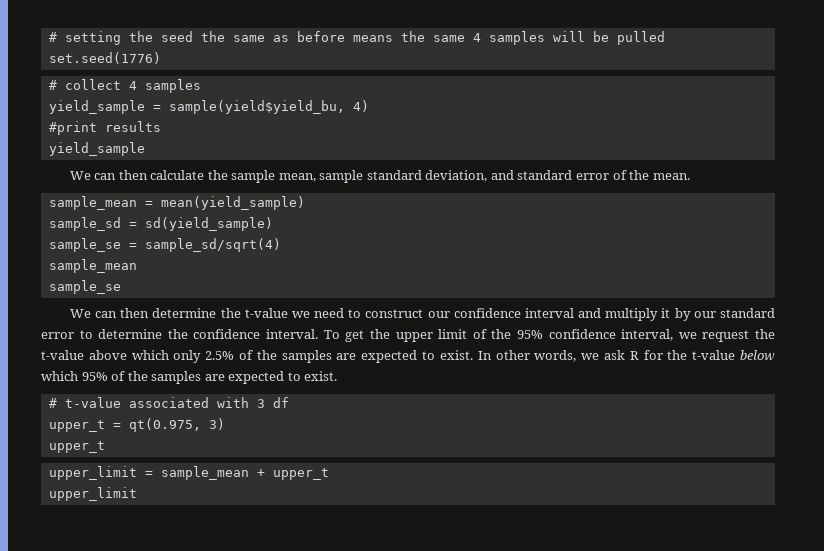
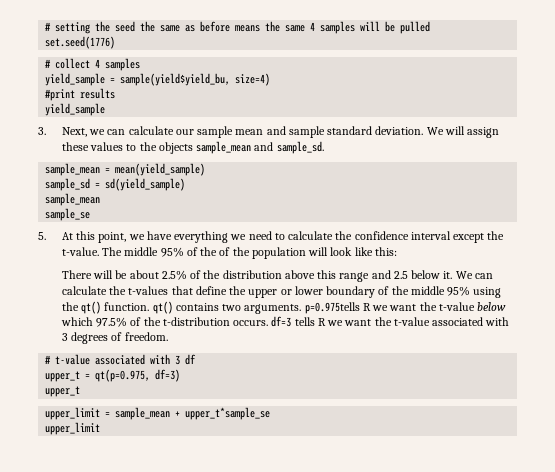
- yield_sample = sample(yield$yield_bu, 4)
+ yield_sample = sample(yield$yield_bu, size=4)
- We can then calculate the sample mean, sample standard deviation, and standard error of the mean.
+ 3. Next, we can calculate our sample mean and sample standard deviation. We will assign these values to the objects sample_mean and sample_sd.
- sample_se = sample_sd/sqrt(4)
- We can then determine the t-value we need to construct our confidence interval and multiply it by our standard error to determine the confidence interval. To get the upper limit of the 95% confidence interval, we request the t-value above which only 2.5% of the samples are expected to exist. In other words, we ask R for the t-value below which 95% of the samples are expected to exist.
+ 5. At this point, we have everything we need to calculate the confidence interval except the t-value. The middle 95% of the of the population will look like this:
+ There will be about 2.5% of the distribution above this range and 2.5 below it. We can calculate the t-values that define the upper or lower boundary of the middle 95% using the qt() function. qt() contains two arguments. p=0.975tells R we want the t-value below which 97.5% of the t-distribution occurs. df=3 tells R we want the t-value associated with 3 degrees of freedom.
- upper_t = qt(0.975, 3)
+ upper_t = qt(p=0.975, df=3)
- upper_limit = sample_mean + upper_t
+ upper_limit = sample_mean + upper_t*sample_se

